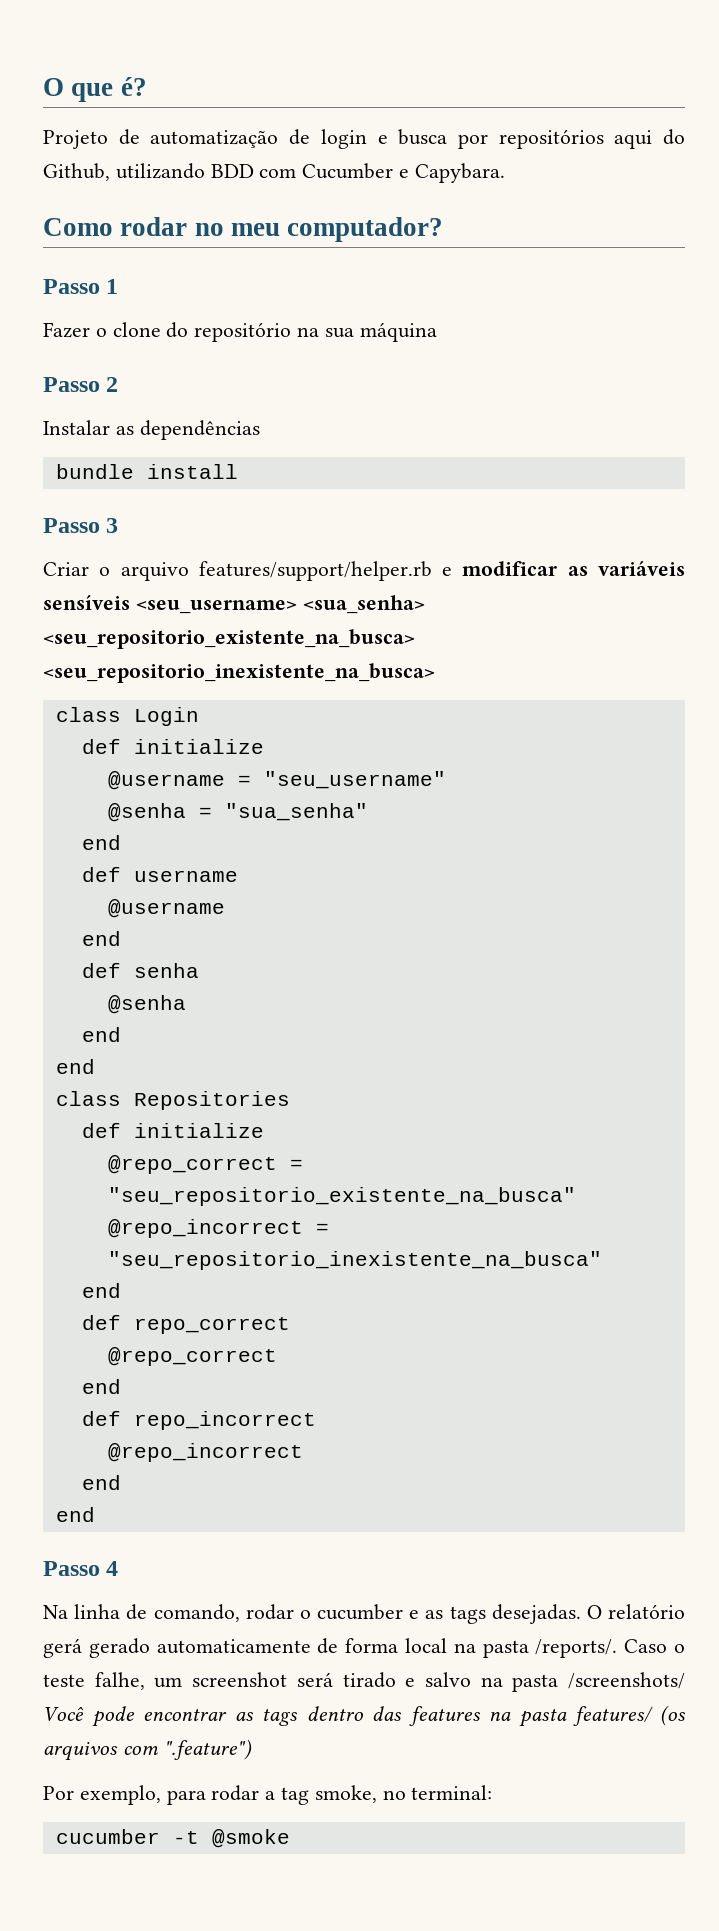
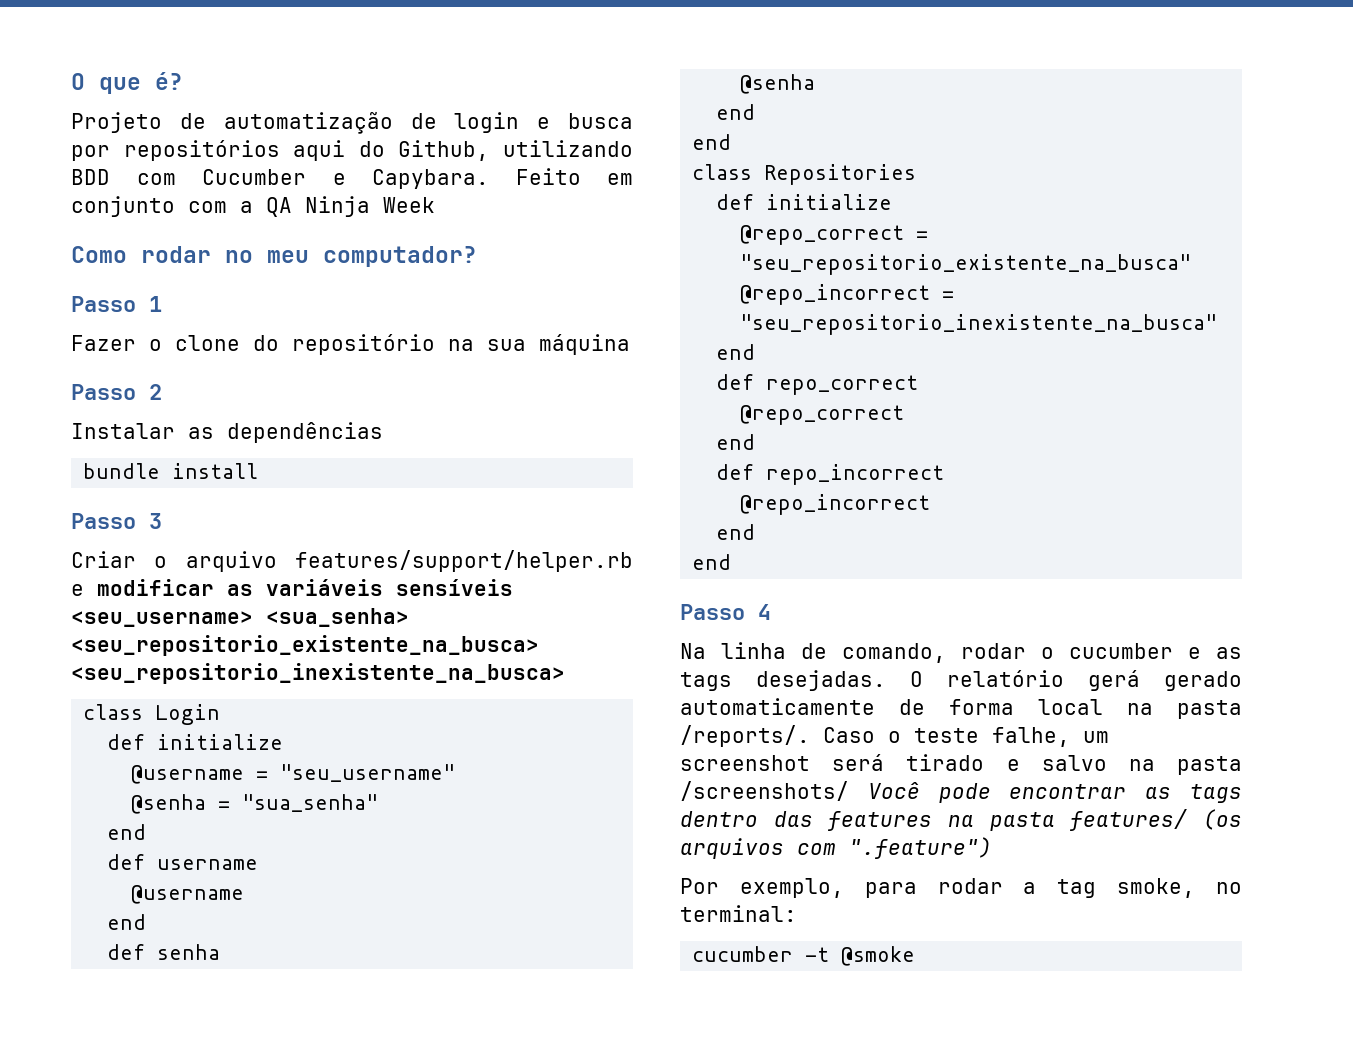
+ Feito em conjunto com a QA Ninja Week

